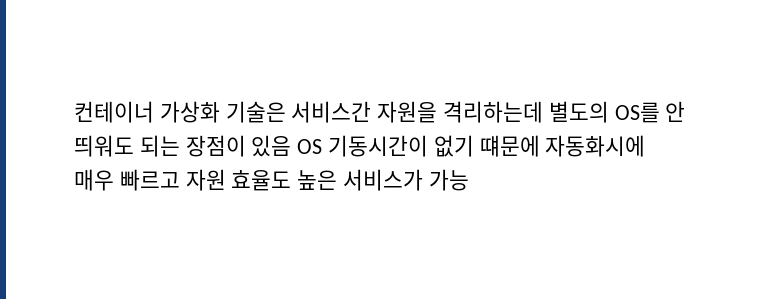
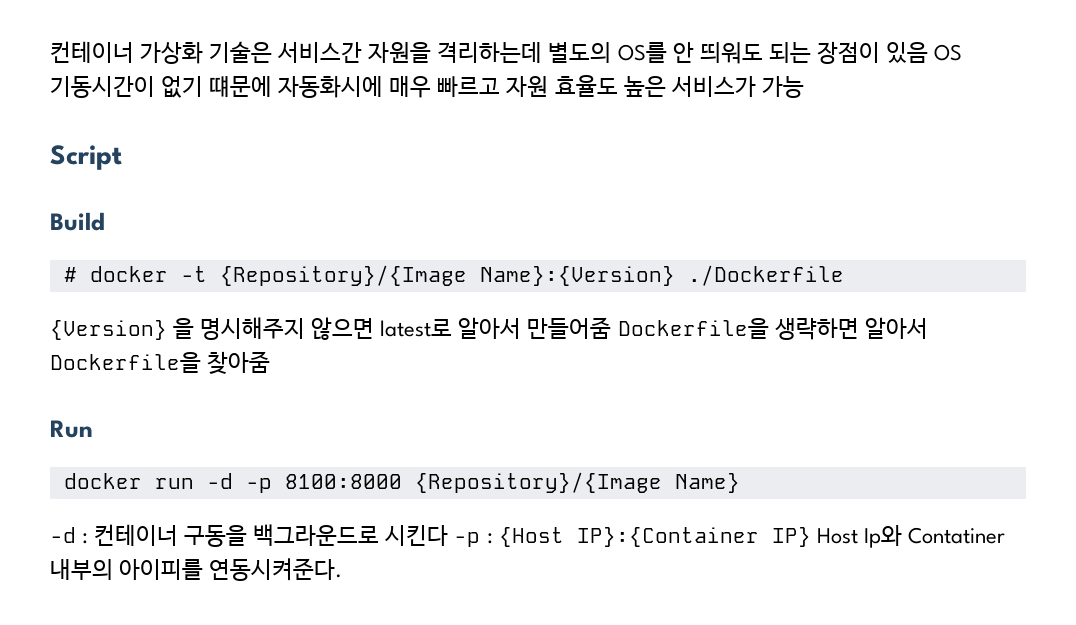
+ Script
+ Build
+ # docker -t {Repository}/{Image Name}:{Version} ./Dockerfile
+ {Version} 을 명시해주지 않으면 latest로 알아서 만들어줌 Dockerfile을 생략하면 알아서 Dockerfile을 찾아줌
+ Run
+ docker run -d -p 8100:8000 {Repository}/{Image Name}
+ -d : 컨테이너 구동을 백그라운드로 시킨다 -p : {Host IP}:{Container IP} Host Ip와 Contatiner 내부의 아이피를 연동시켜준다.

